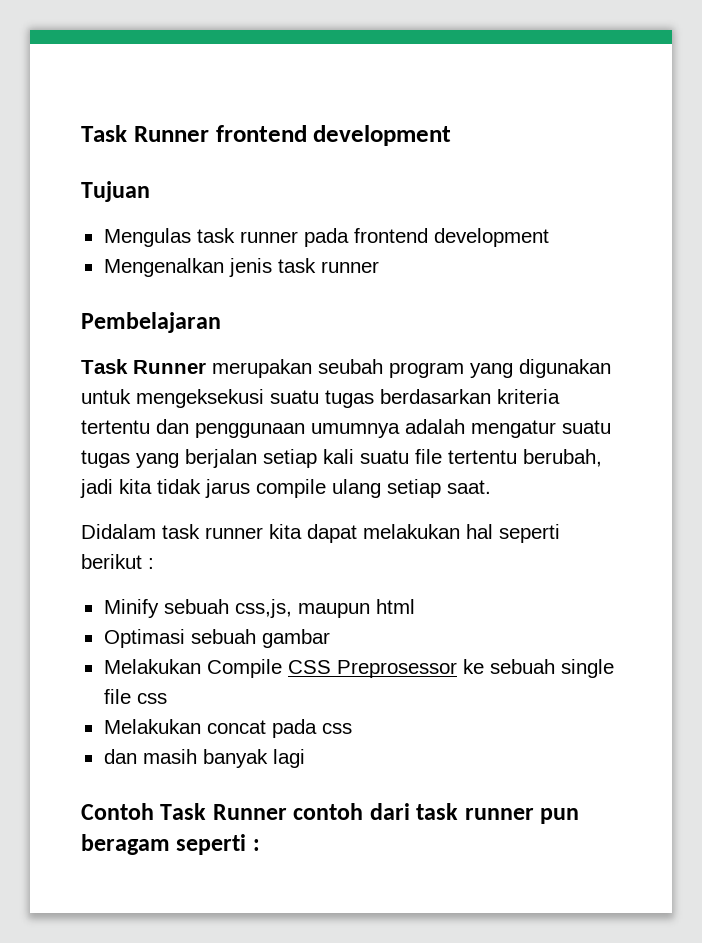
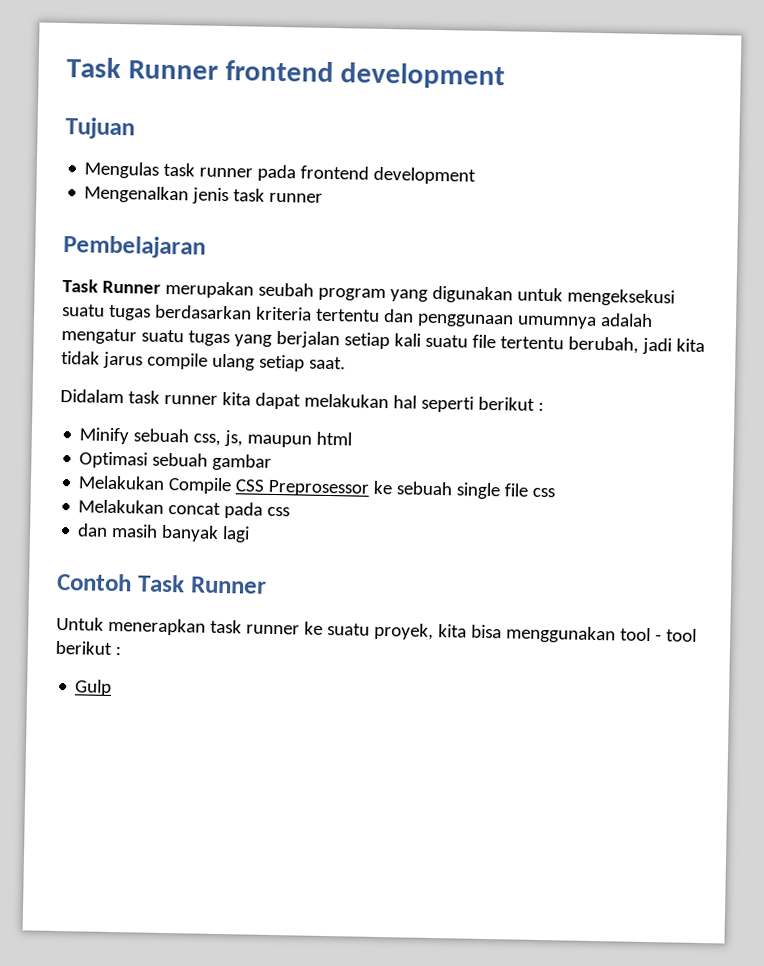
- Minify sebuah css,js, maupun html
+ Minify sebuah css, js, maupun html
- Contoh Task Runner contoh dari task runner pun beragam seperti :
+ Contoh Task Runner
+ Untuk menerapkan task runner ke suatu proyek, kita bisa menggunakan tool - tool berikut :
+ Gulp

